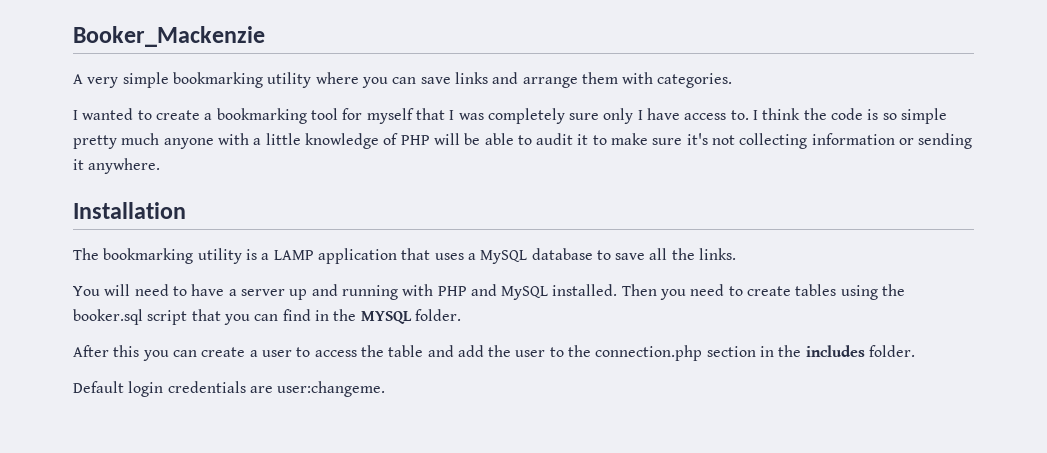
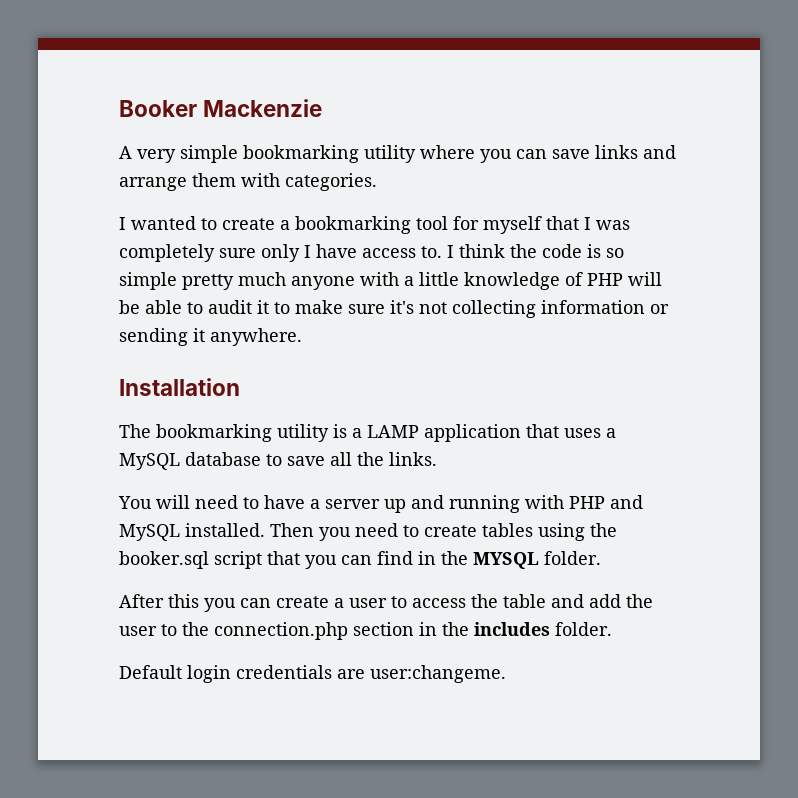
- Booker_Mackenzie
+ Booker Mackenzie

